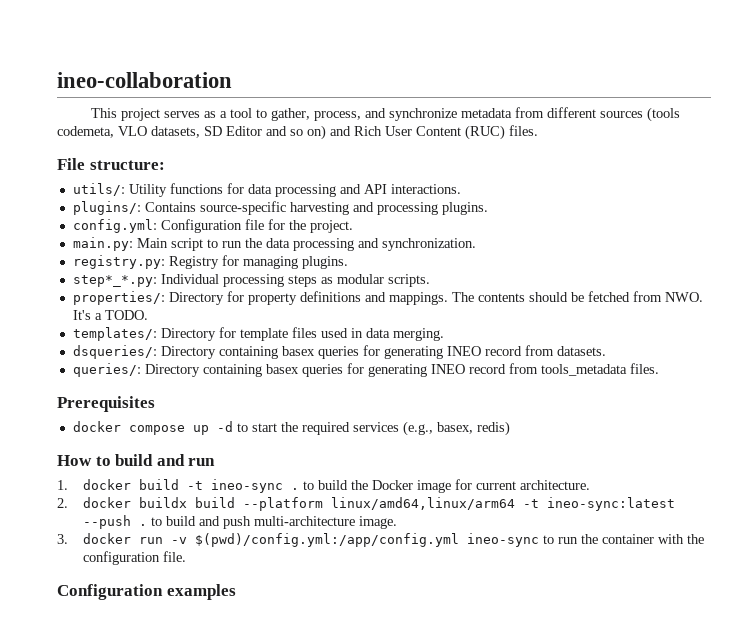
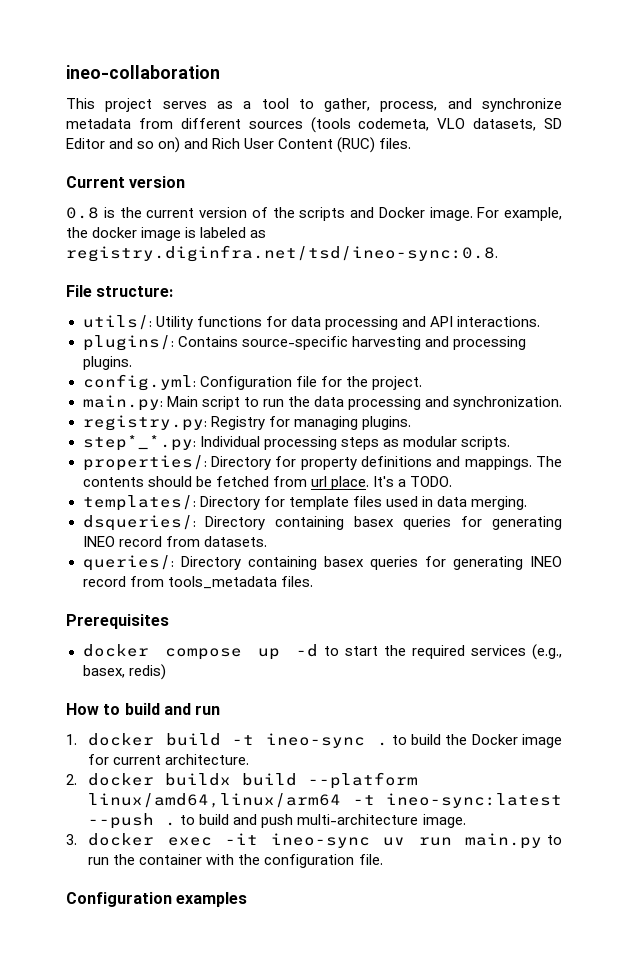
+ Current version
+ 0.8 is the current version of the scripts and Docker image. For example, the docker image is labeled as registry.diginfra.net/tsd/ineo-sync:0.8.
- The contents should be fetched from NWO. It's a TODO.
+ The contents should be fetched from url place. It's a TODO.
- 3. docker run -v $(pwd)/config.yml:/app/config.yml ineo-sync to run the container with the configuration file.
+ 3. docker exec -it ineo-sync uv run main.py to run the container with the configuration file.

